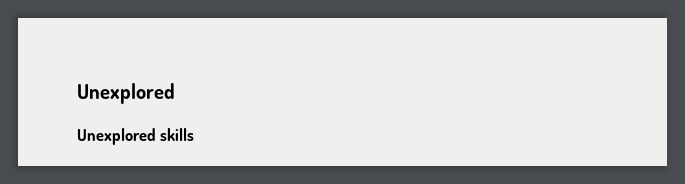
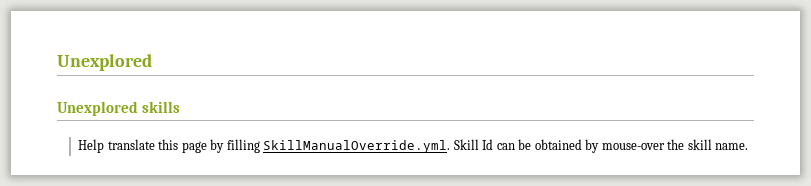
+ Help translate this page by filling SkillManualOverride.yml. Skill Id can be obtained by mouse-over the skill name.

